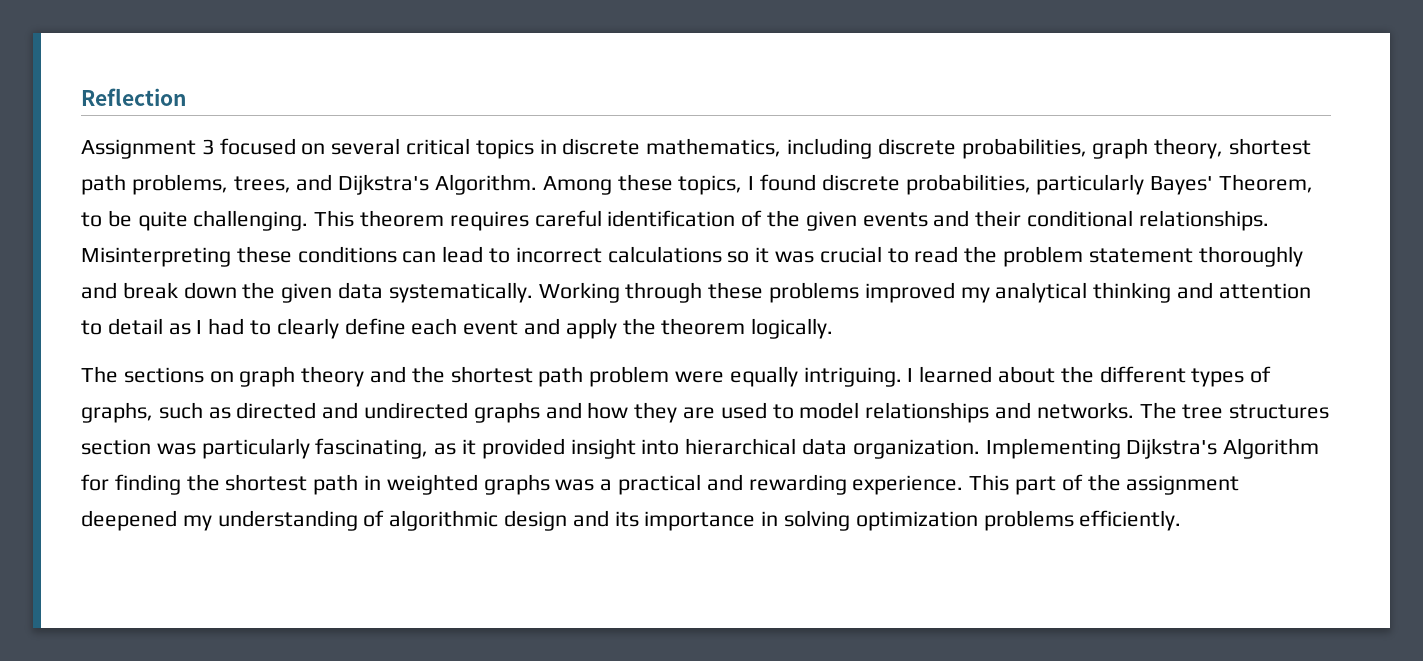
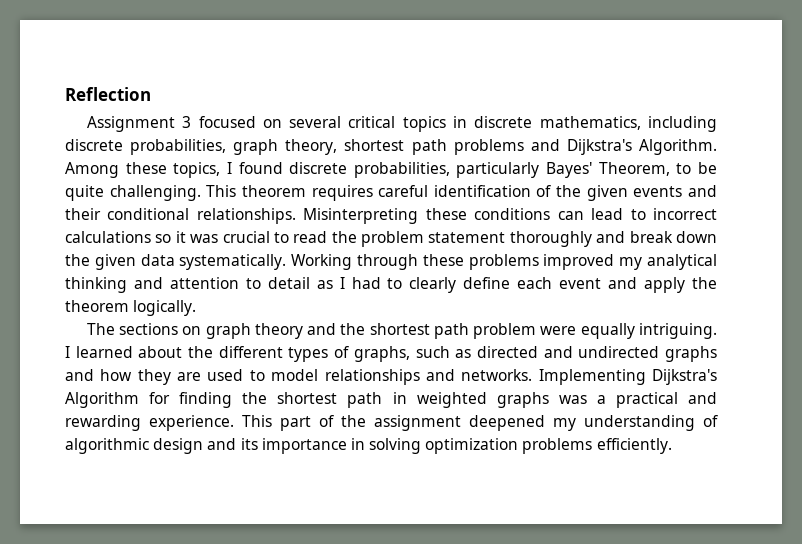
- Assignment 3 focused on several critical topics in discrete mathematics, including discrete probabilities, graph theory, shortest path problems, trees, and Dijkstra's Algorithm.
+ Assignment 3 focused on several critical topics in discrete mathematics, including discrete probabilities, graph theory, shortest path problems and Dijkstra's Algorithm.
- The tree structures section was particularly fascinating, as it provided insight into hierarchical data organization.

